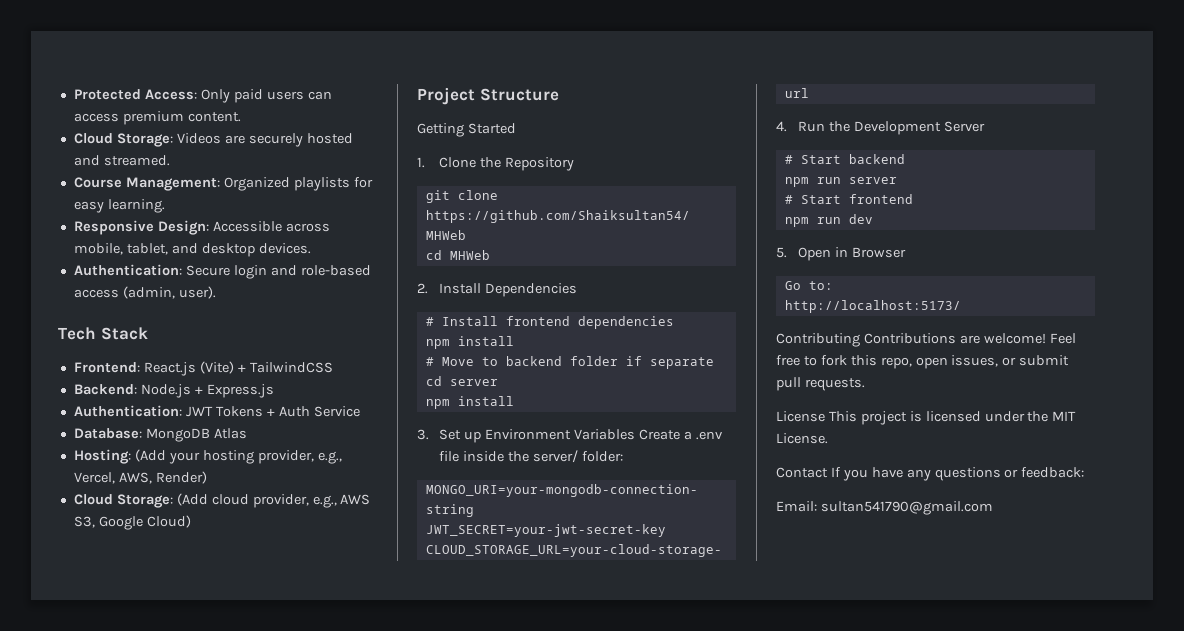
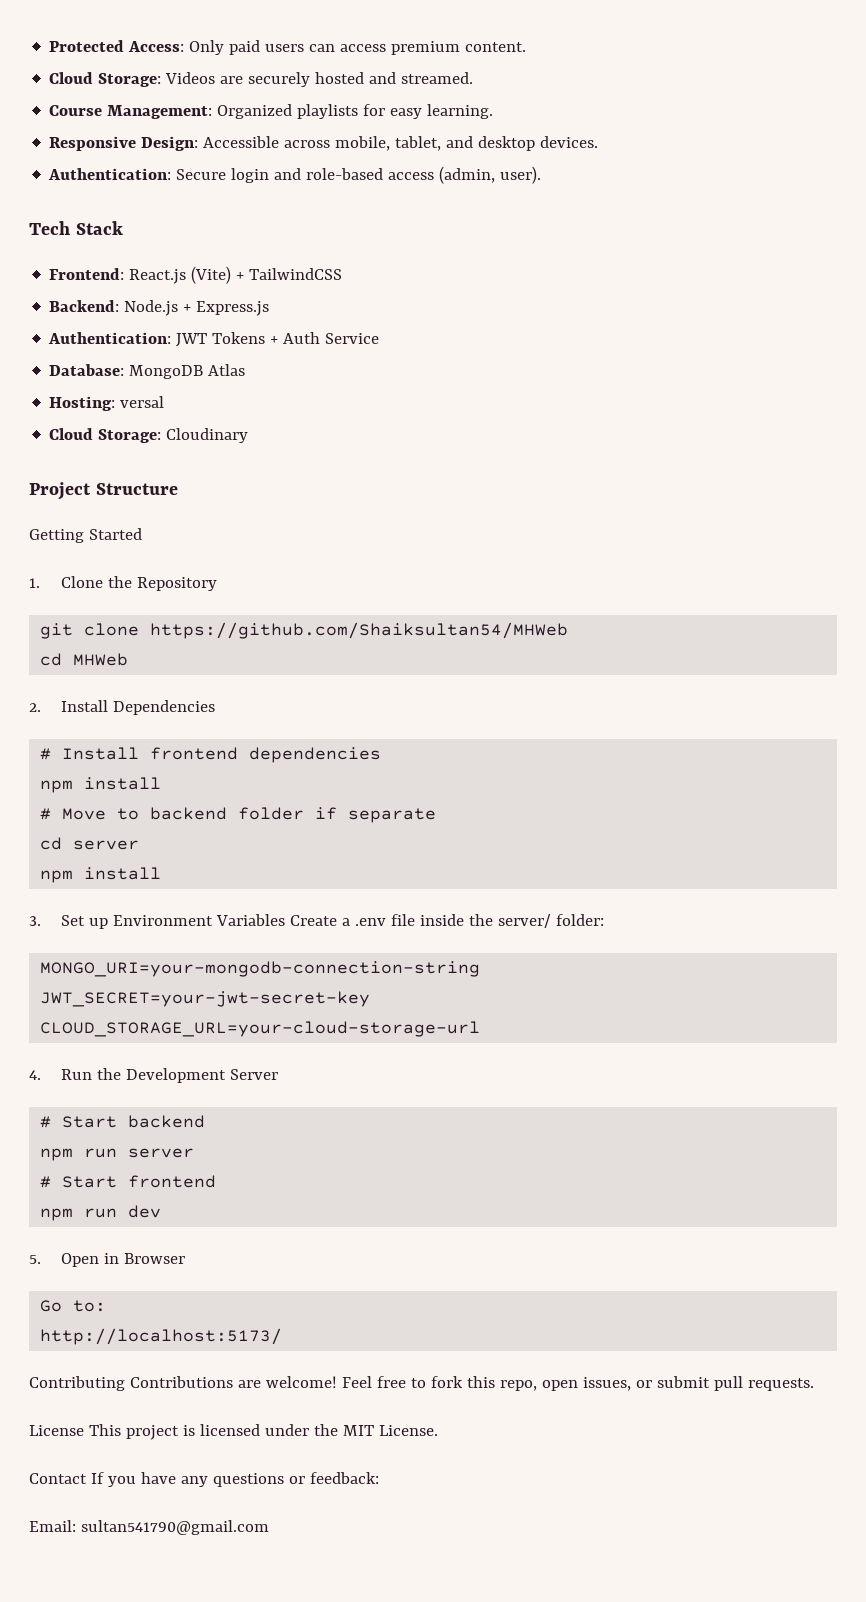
- Hosting: (Add your hosting provider, e.g., Vercel, AWS, Render)
- Cloud Storage: (Add cloud provider, e.g., AWS S3, Google Cloud)
+ Hosting: versal
+ Cloud Storage: Cloudinary

